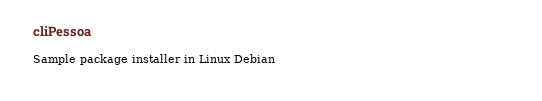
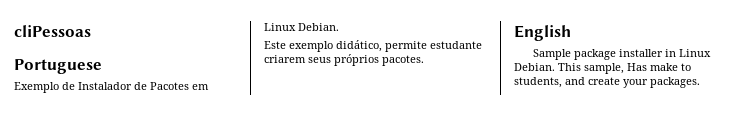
- cliPessoa
+ cliPessoas
+ Portuguese
+ Exemplo de Instalador de Pacotes em Linux Debian.
+ Este exemplo didático, permite estudante criarem seus próprios pacotes.
+ English
- Sample package installer in Linux Debian
+ Sample package installer in Linux Debian. This sample, Has make to students, and create your packages.

